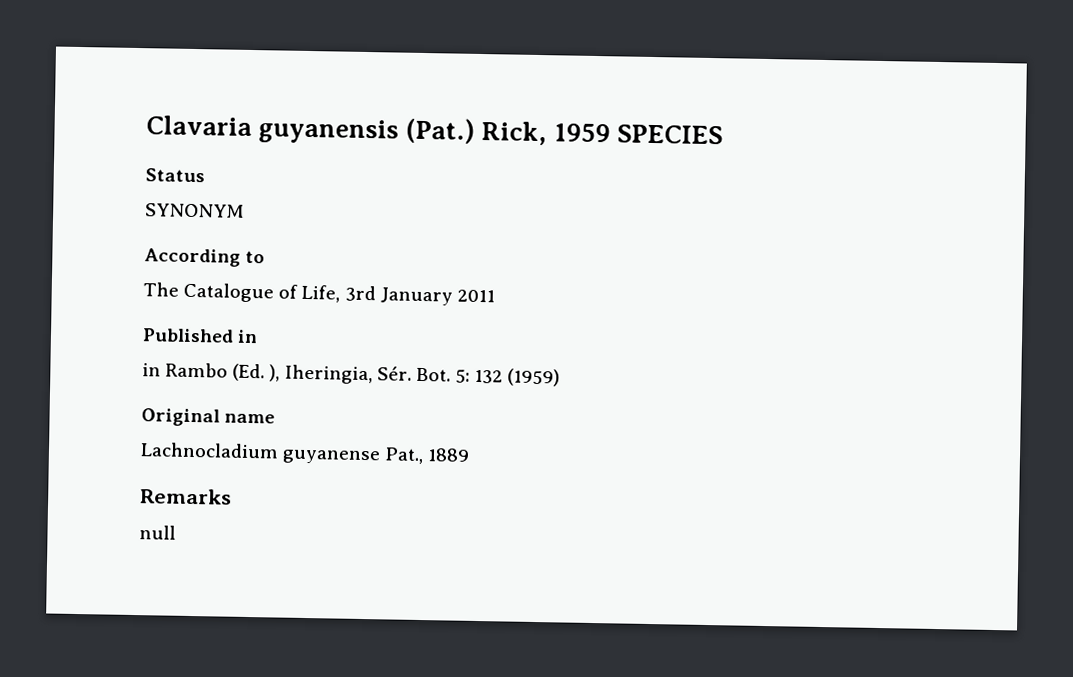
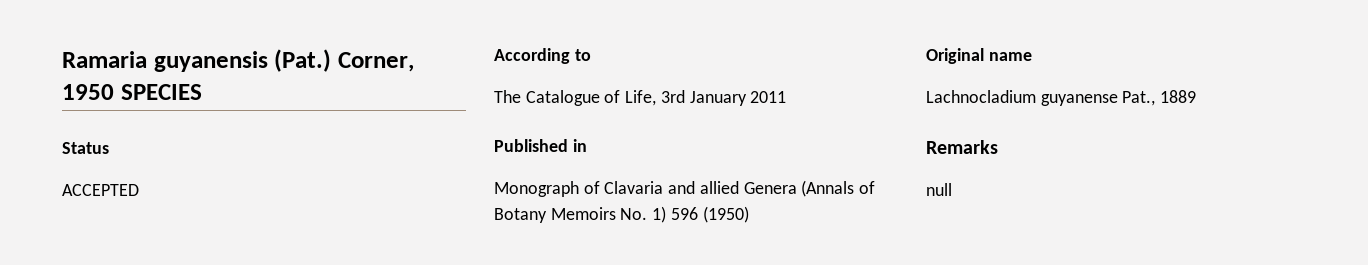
- Clavaria guyanensis (Pat.) Rick, 1959 SPECIES
+ Ramaria guyanensis (Pat.) Corner, 1950 SPECIES
- SYNONYM
+ ACCEPTED
- in Rambo (Ed. ), Iheringia, Sér. Bot. 5: 132 (1959)
+ Monograph of Clavaria and allied Genera (Annals of Botany Memoirs No. 1) 596 (1950)

